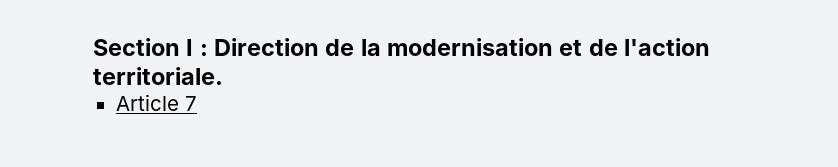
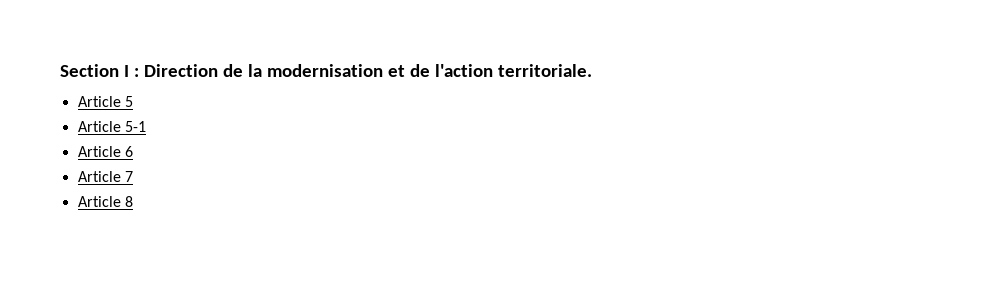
+ Article 5
+ Article 5-1
+ Article 6
+ Article 8

